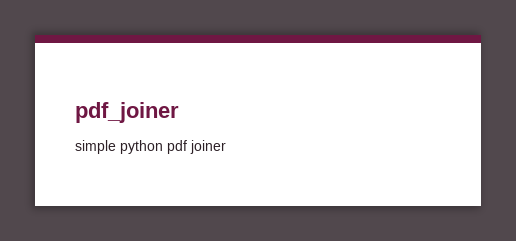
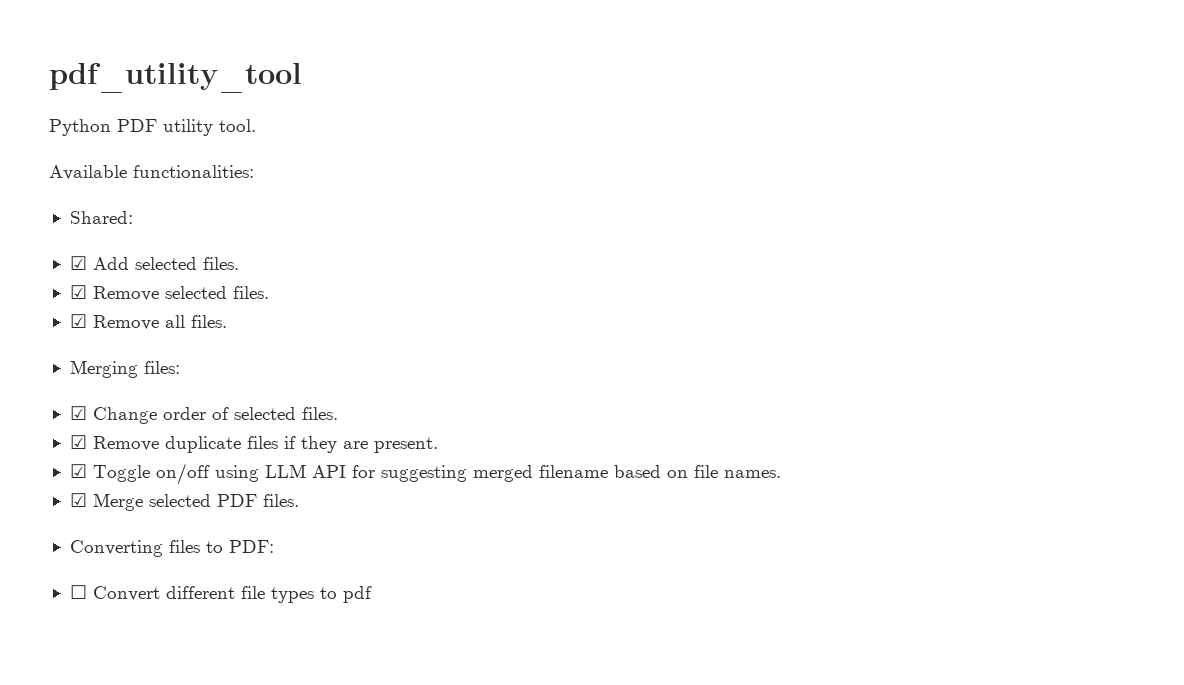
- pdf_joiner
- simple python pdf joiner
+ pdf_utility_tool
+ Python PDF utility tool.
+ Available functionalities:
+ Shared:
+ ☑ Add selected files.
+ ☑ Remove selected files.
+ ☑ Remove all files.
+ Merging files:
+ ☑ Change order of selected files.
+ ☑ Remove duplicate files if they are present.
+ ☑ Toggle on/off using LLM API for suggesting merged filename based on file names.
+ ☑ Merge selected PDF files.
+ Converting files to PDF:
+ ☐ Convert different file types to pdf

